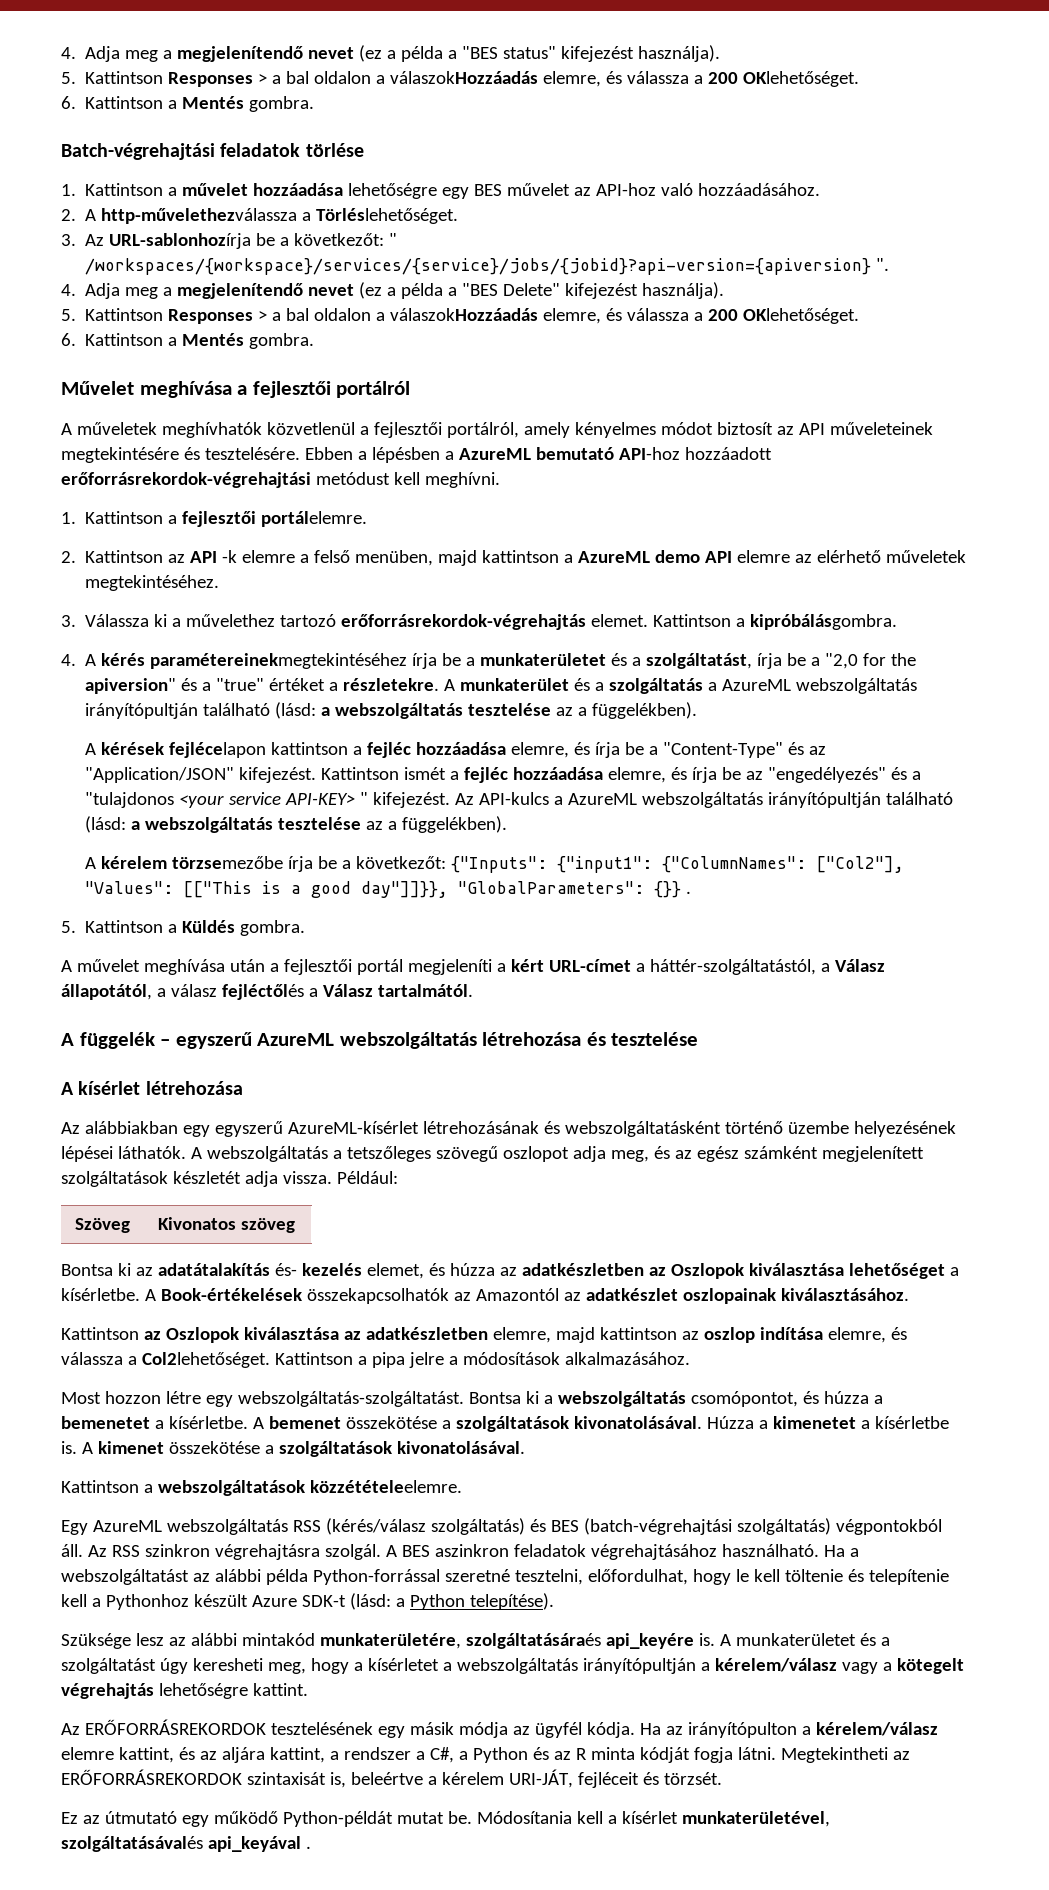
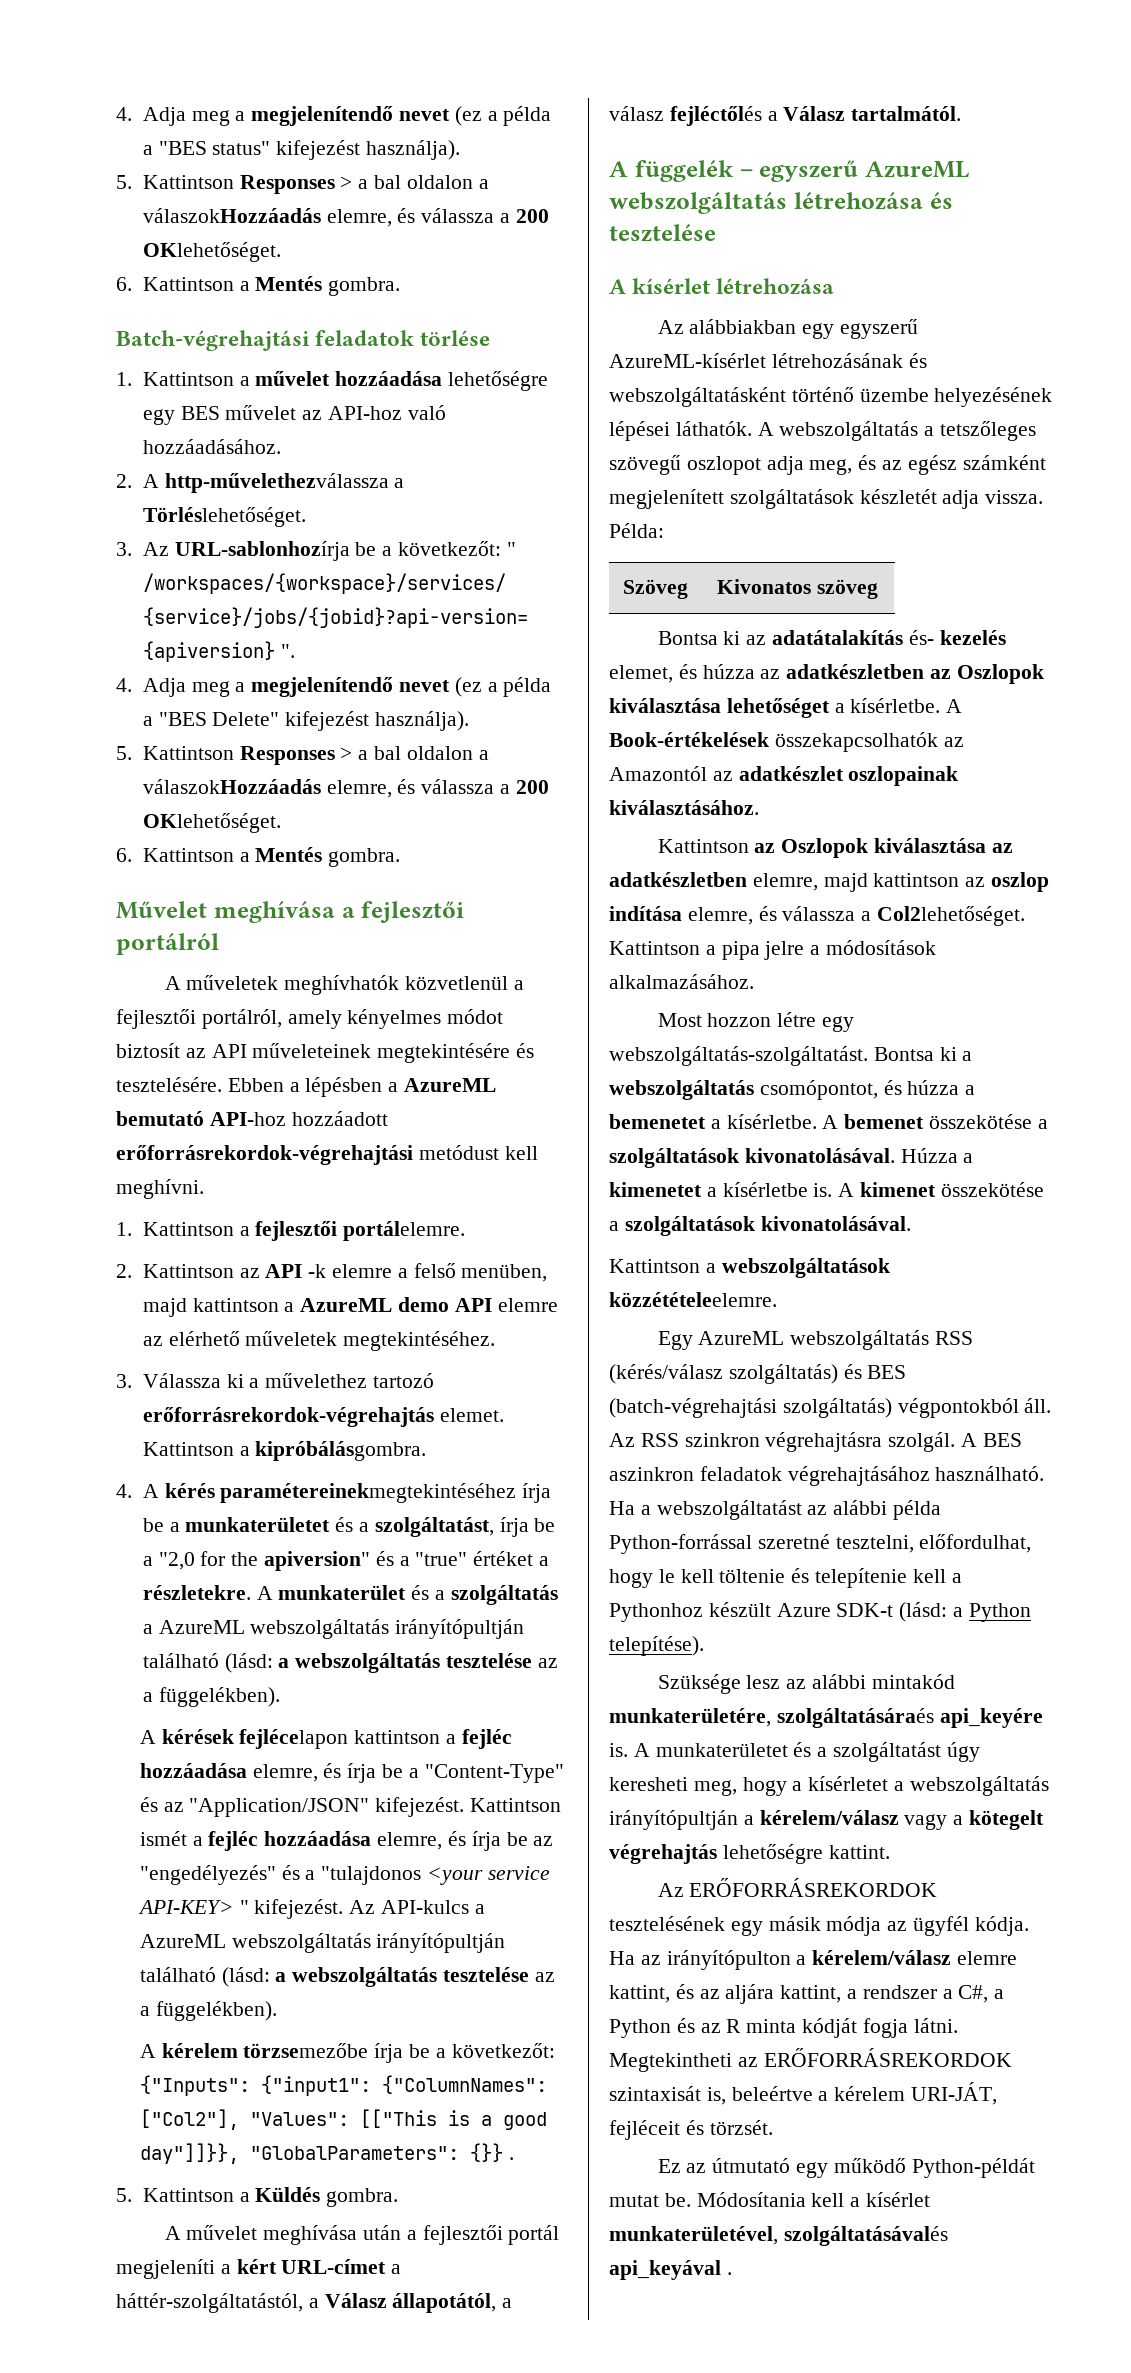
- Például:
+ Példa:

